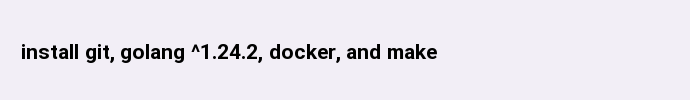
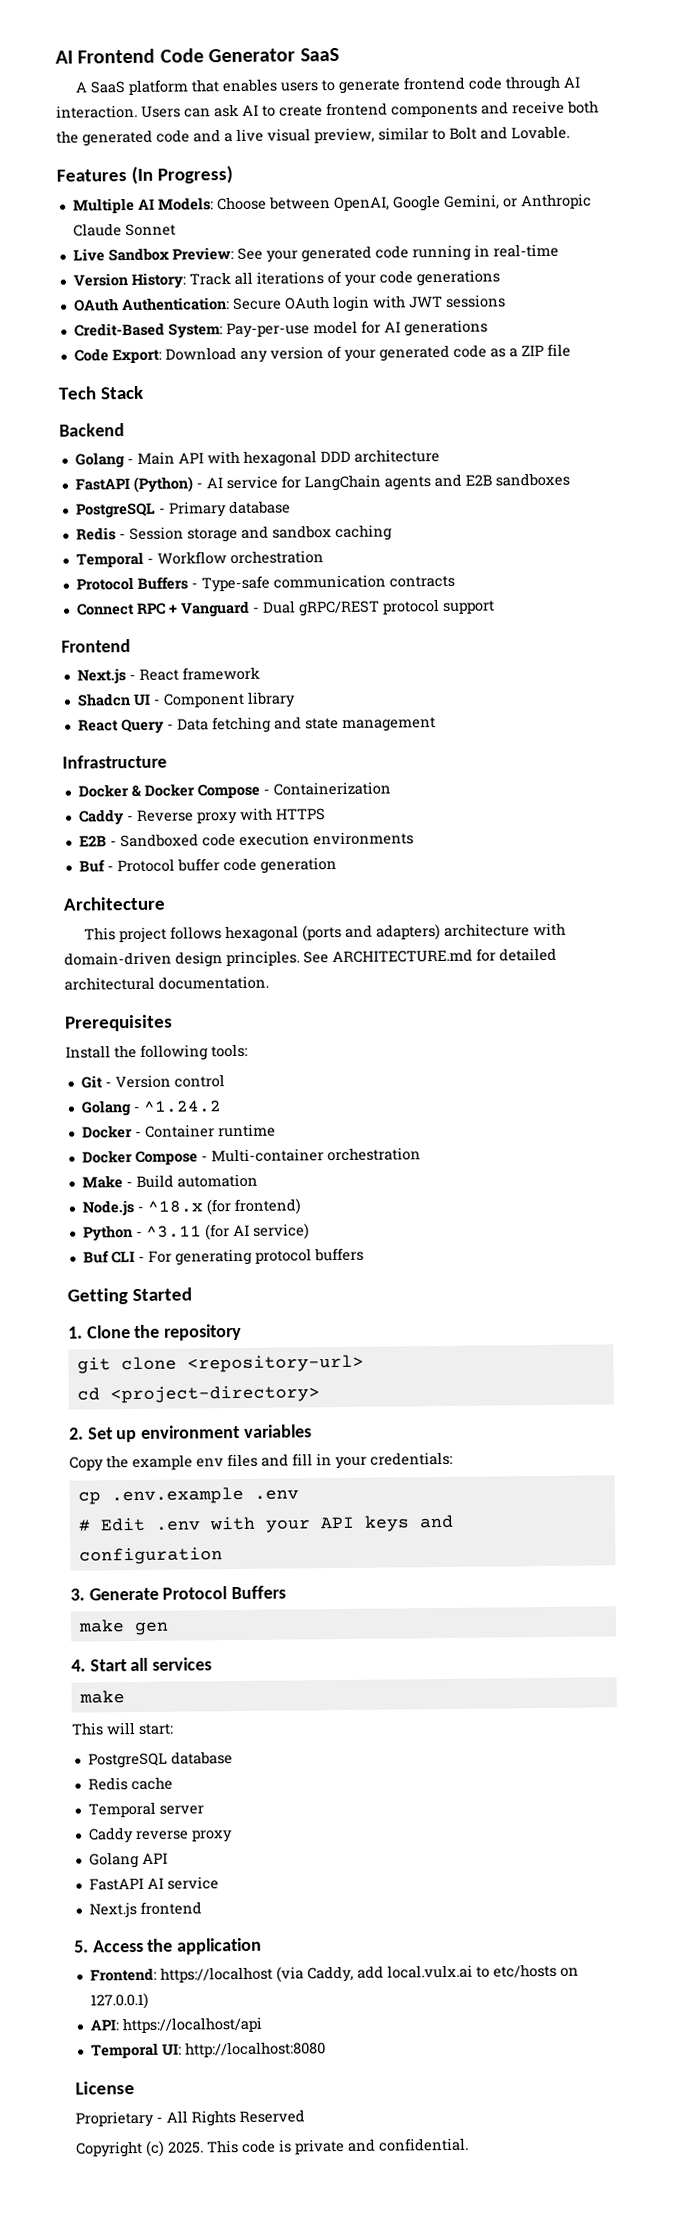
- install git, golang ^1.24.2, docker, and make
+ AI Frontend Code Generator SaaS
+ A SaaS platform that enables users to generate frontend code through AI interaction. Users can ask AI to create frontend components and receive both the generated code and a live visual preview, similar to Bolt and Lovable.
+ Features (In Progress)
+ Multiple AI Models: Choose between OpenAI, Google Gemini, or Anthropic Claude Sonnet
+ Live Sandbox Preview: See your generated code running in real-time
+ Version History: Track all iterations of your code generations
+ OAuth Authentication: Secure OAuth login with JWT sessions
+ Credit-Based System: Pay-per-use model for AI generations
+ Code Export: Download any version of your generated code as a ZIP file
+ Tech Stack
+ Backend
+ Golang - Main API with hexagonal DDD architecture
+ FastAPI (Python) - AI service for LangChain agents and E2B sandboxes
+ PostgreSQL - Primary database
+ Redis - Session storage and sandbox caching
+ Temporal - Workflow orchestration
+ Protocol Buffers - Type-safe communication contracts
+ Connect RPC + Vanguard - Dual gRPC/REST protocol support
+ Frontend
+ Next.js - React framework
+ Shadcn UI - Component library
+ React Query - Data fetching and state management
+ Infrastructure
+ Docker & Docker Compose - Containerization
+ Caddy - Reverse proxy with HTTPS
+ E2B - Sandboxed code execution environments
+ Buf - Protocol buffer code generation
+ Architecture
+ This project follows hexagonal (ports and adapters) architecture with domain-driven design principles. See ARCHITECTURE.md for detailed architectural documentation.
+ Prerequisites
+ Install the following tools:
+ Git - Version control
+ Golang - ^1.24.2
+ Docker - Container runtime
+ Docker Compose - Multi-container orchestration
+ Make - Build automation
+ Node.js - ^18.x (for frontend)
+ Python - ^3.11 (for AI service)
+ Buf CLI - For generating protocol buffers
+ Getting Started
+ 1. Clone the repository
+ git clone <repository-url>
+ cd <project-directory>
+ 2. Set up environment variables
+ Copy the example env files and fill in your credentials:
+ cp .env.example .env
+ # Edit .env with your API keys and configuration
+ 3. Generate Protocol Buffers
+ make gen
+ 4. Start all services
+ make
+ This will start:
+ PostgreSQL database
+ Redis cache
+ Temporal server
+ Caddy reverse proxy
+ Golang API
+ FastAPI AI service
+ Next.js frontend
+ 5. Access the application
+ Frontend: https://localhost (via Caddy, add local.vulx.ai to etc/hosts on 127.0.0.1)
+ API: https://localhost/api
+ Temporal UI: http://localhost:8080
+ License
+ Proprietary - All Rights Reserved
+ Copyright (c) 2025. This code is private and confidential.

